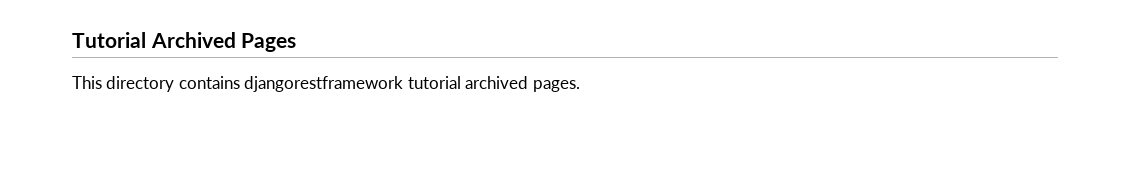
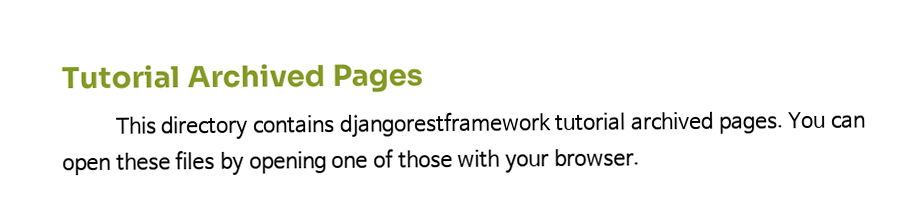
+ You can open these files by opening one of those with your browser.

